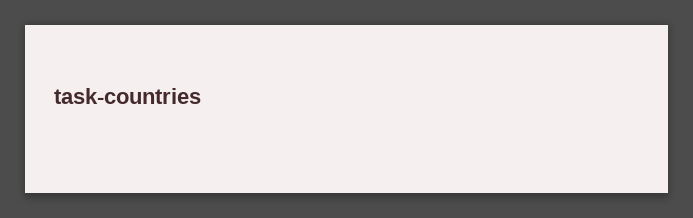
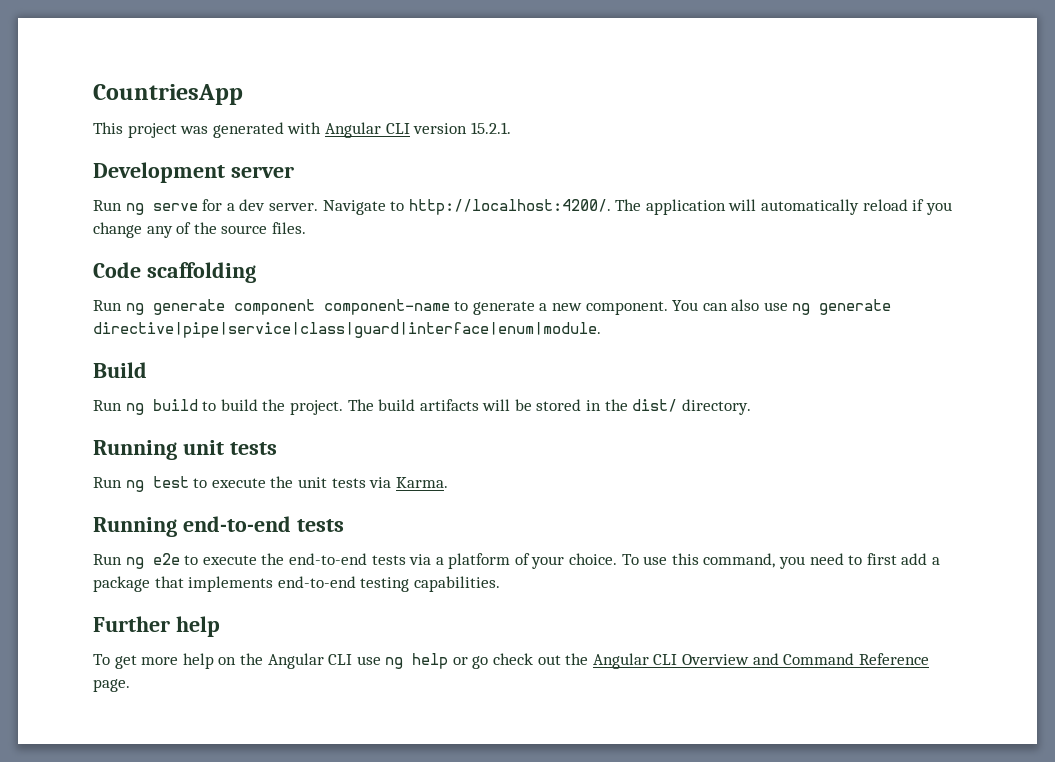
- task-countries
+ CountriesApp
+ This project was generated with Angular CLI version 15.2.1.
+ Development server
+ Run ng serve for a dev server. Navigate to http://localhost:4200/. The application will automatically reload if you change any of the source files.
+ Code scaffolding
+ Run ng generate component component-name to generate a new component. You can also use ng generate directive|pipe|service|class|guard|interface|enum|module.
+ Build
+ Run ng build to build the project. The build artifacts will be stored in the dist/ directory.
+ Running unit tests
+ Run ng test to execute the unit tests via Karma.
+ Running end-to-end tests
+ Run ng e2e to execute the end-to-end tests via a platform of your choice. To use this command, you need to first add a package that implements end-to-end testing capabilities.
+ Further help
+ To get more help on the Angular CLI use ng help or go check out the Angular CLI Overview and Command Reference page.

